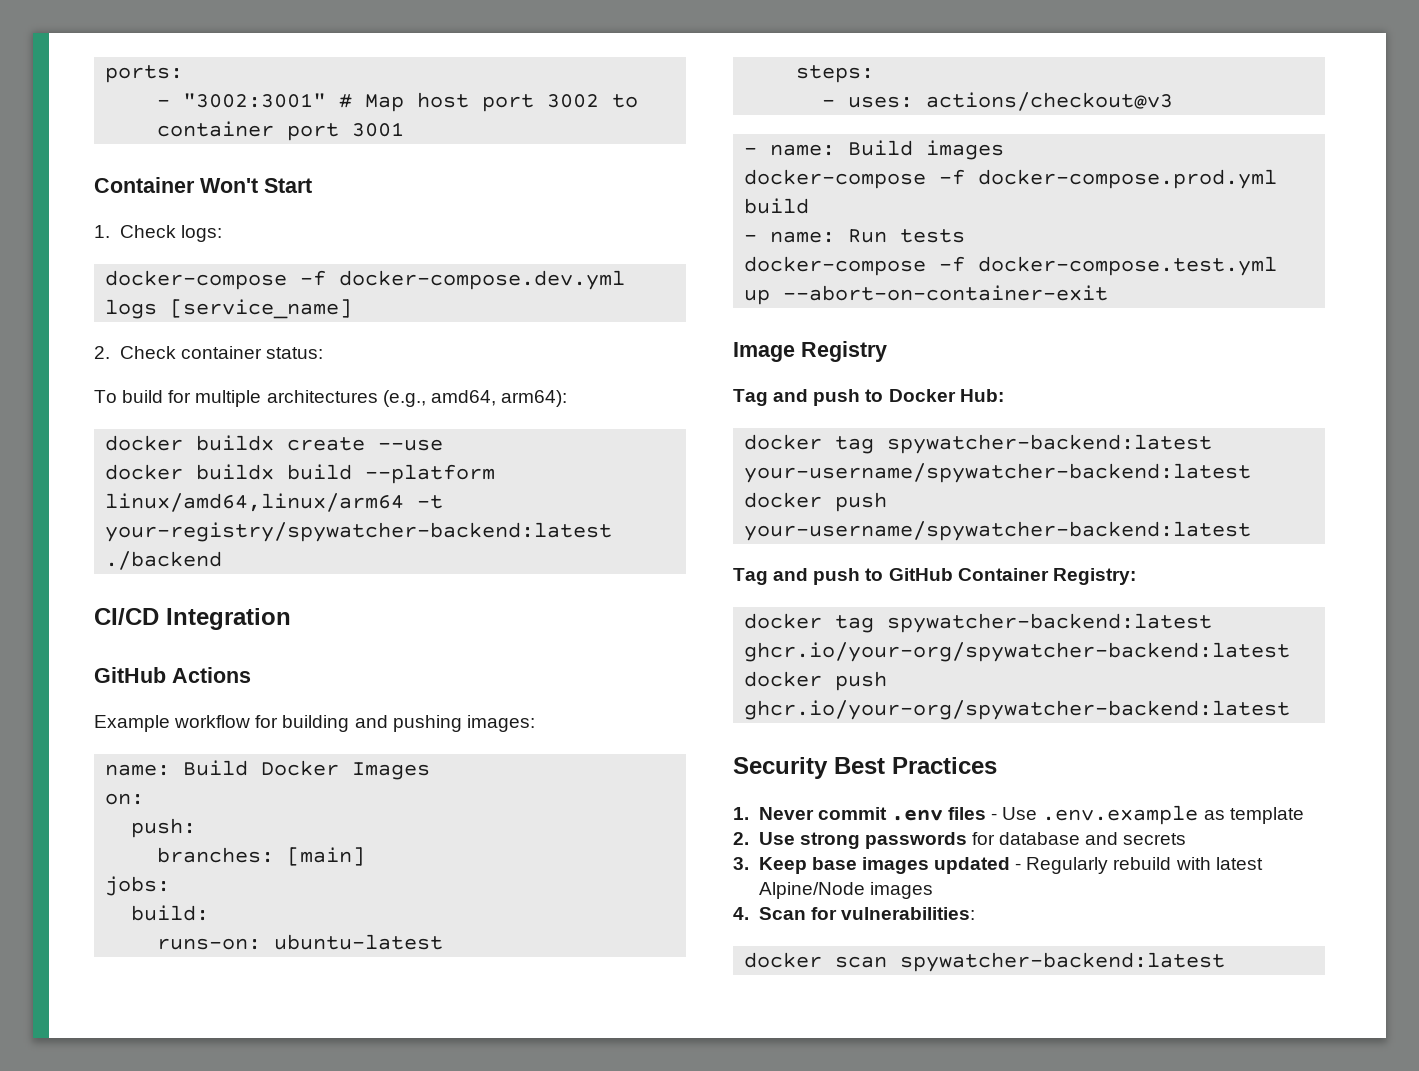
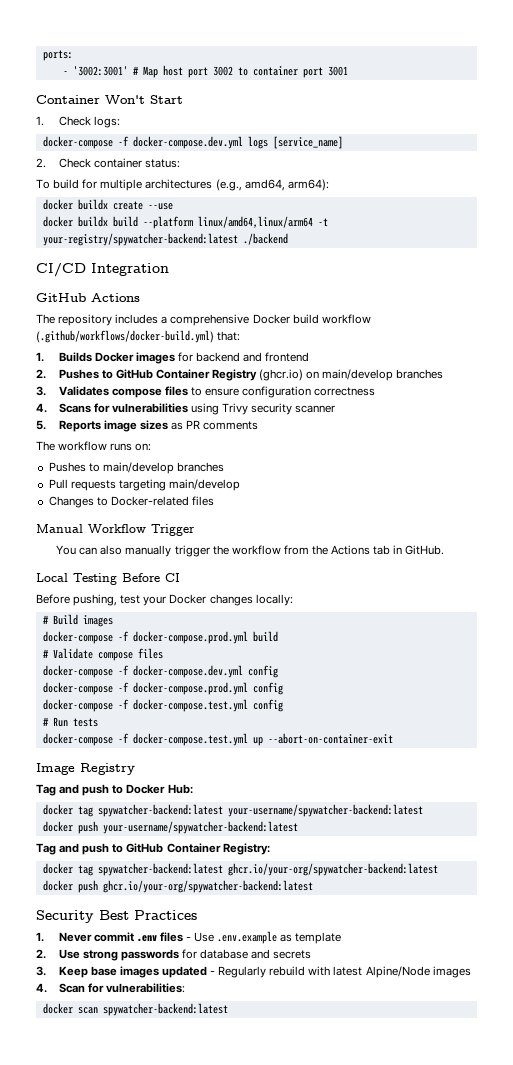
- - "3002:3001" # Map host port 3002 to container port 3001
+ - '3002:3001' # Map host port 3002 to container port 3001
- Example workflow for building and pushing images:
- name: Build Docker Images
- on:
- push:
- branches: [main]
- jobs:
- build:
- runs-on: ubuntu-latest
- steps:
- - uses: actions/checkout@v3
- - name: Build images
+ The repository includes a comprehensive Docker build workflow (.github/workflows/docker-build.yml) that:
+ 1. Builds Docker images for backend and frontend
+ 2. Pushes to GitHub Container Registry (ghcr.io) on main/develop branches
+ 3. Validates compose files to ensure configuration correctness
+ 4. Scans for vulnerabilities using Trivy security scanner
+ 5. Reports image sizes as PR comments
+ The workflow runs on:
+ Pushes to main/develop branches
+ Pull requests targeting main/develop
+ Changes to Docker-related files
+ Manual Workflow Trigger
+ You can also manually trigger the workflow from the Actions tab in GitHub.
+ Local Testing Before CI
+ Before pushing, test your Docker changes locally:
+ # Build images
- - name: Run tests
+ # Validate compose files
+ docker-compose -f docker-compose.dev.yml config
+ docker-compose -f docker-compose.prod.yml config
+ docker-compose -f docker-compose.test.yml config
+ # Run tests

